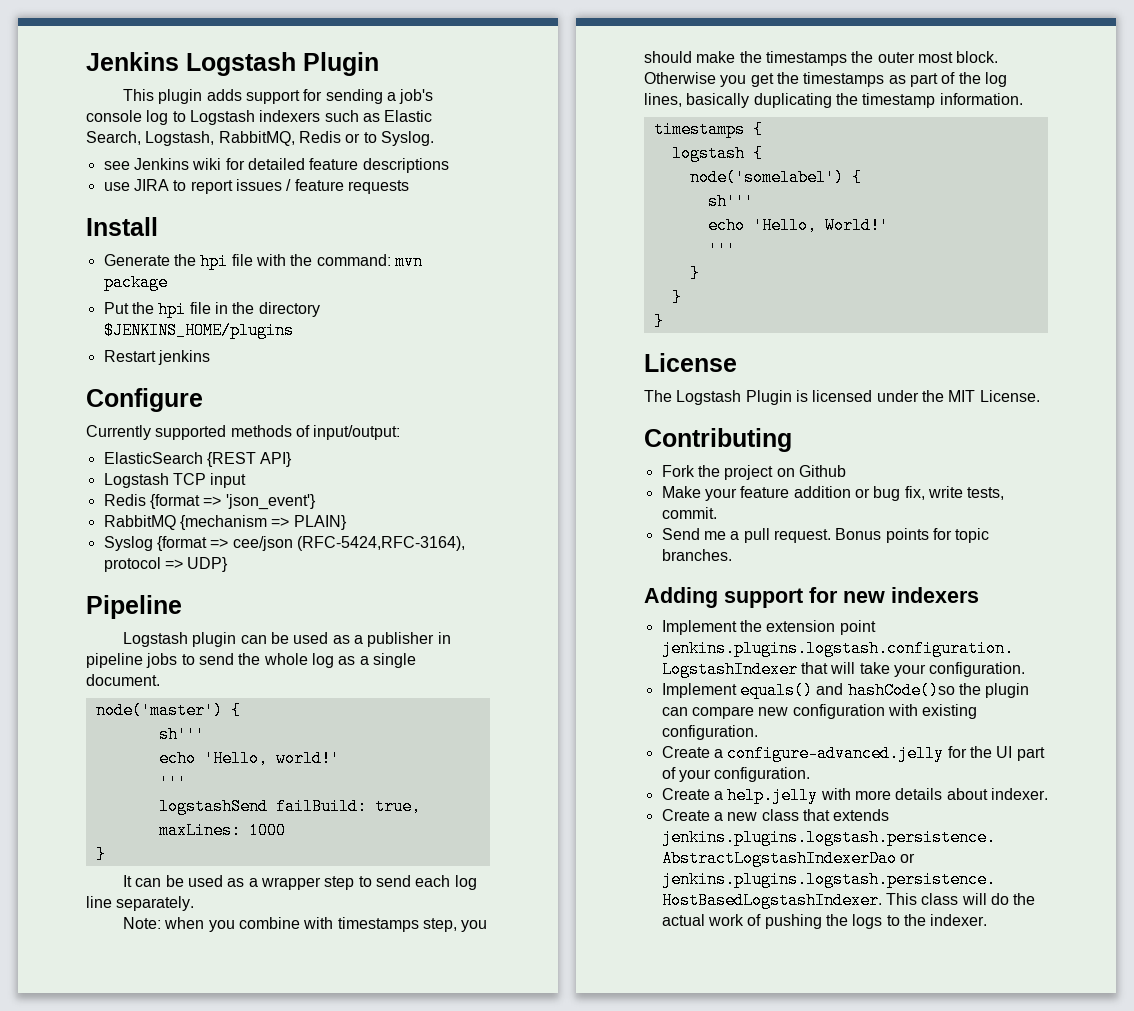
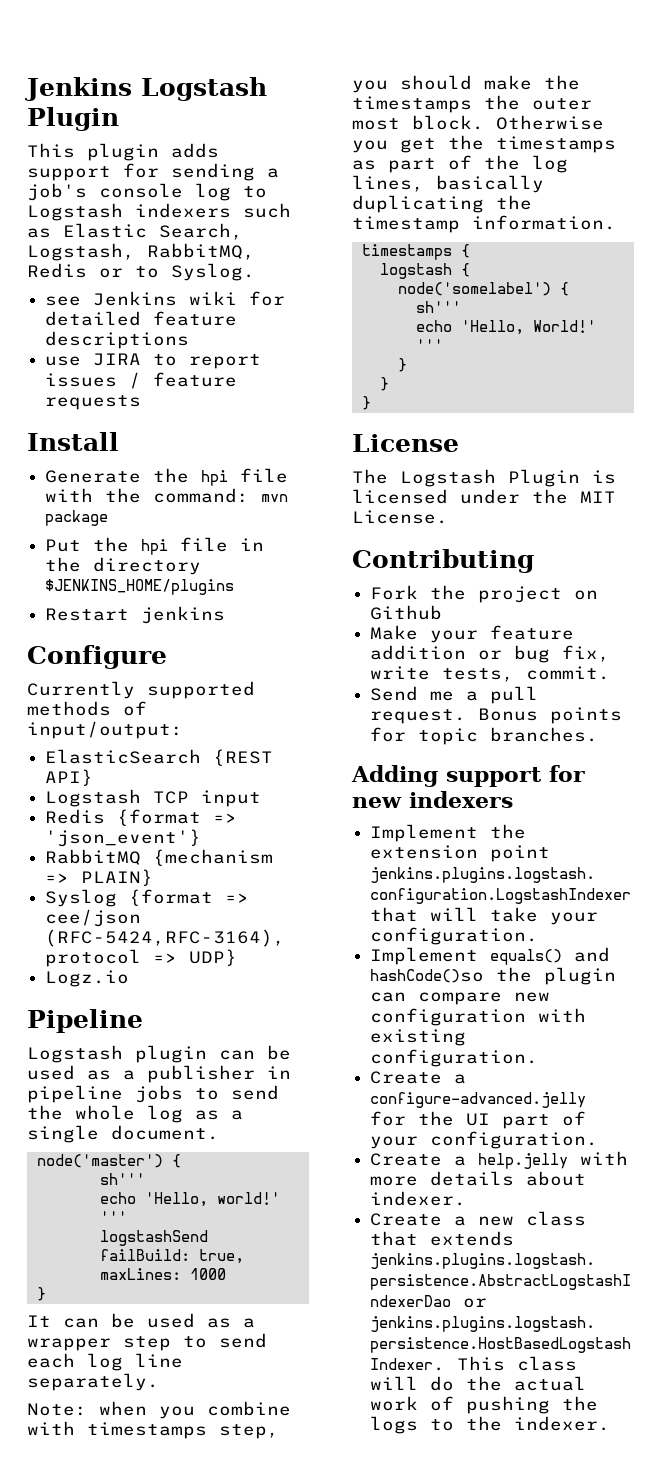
+ Logz.io

